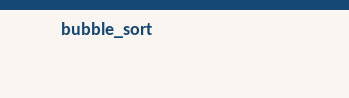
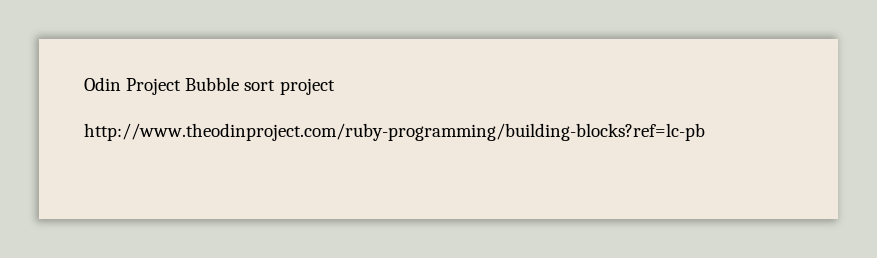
- bubble_sort
+ Odin Project Bubble sort project
+ http://www.theodinproject.com/ruby-programming/building-blocks?ref=lc-pb

